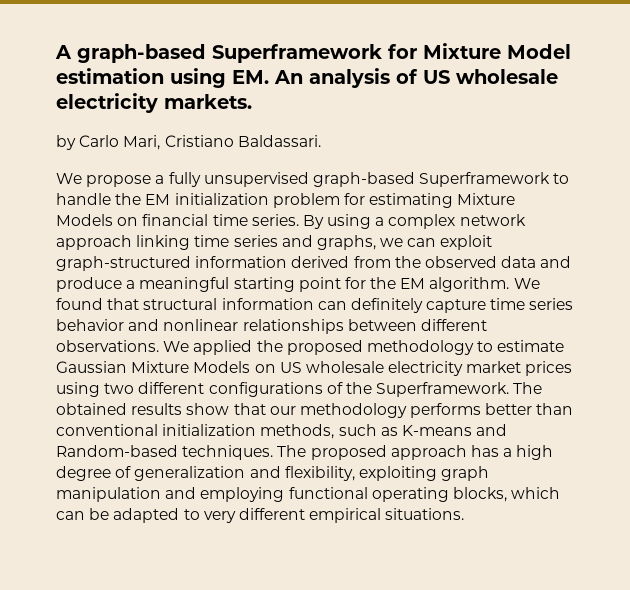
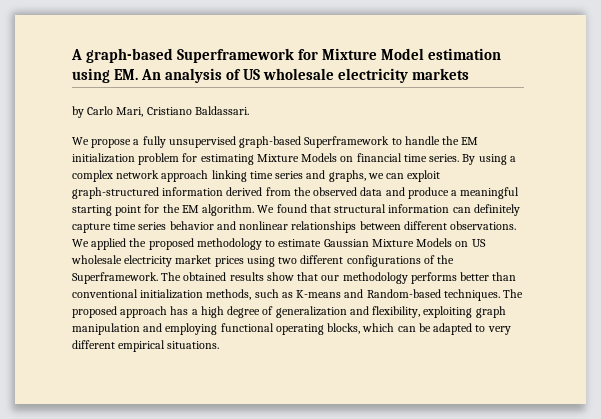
- A graph-based Superframework for Mixture Model estimation using EM. An analysis of US wholesale electricity markets.
+ A graph-based Superframework for Mixture Model estimation using EM. An analysis of US wholesale electricity markets

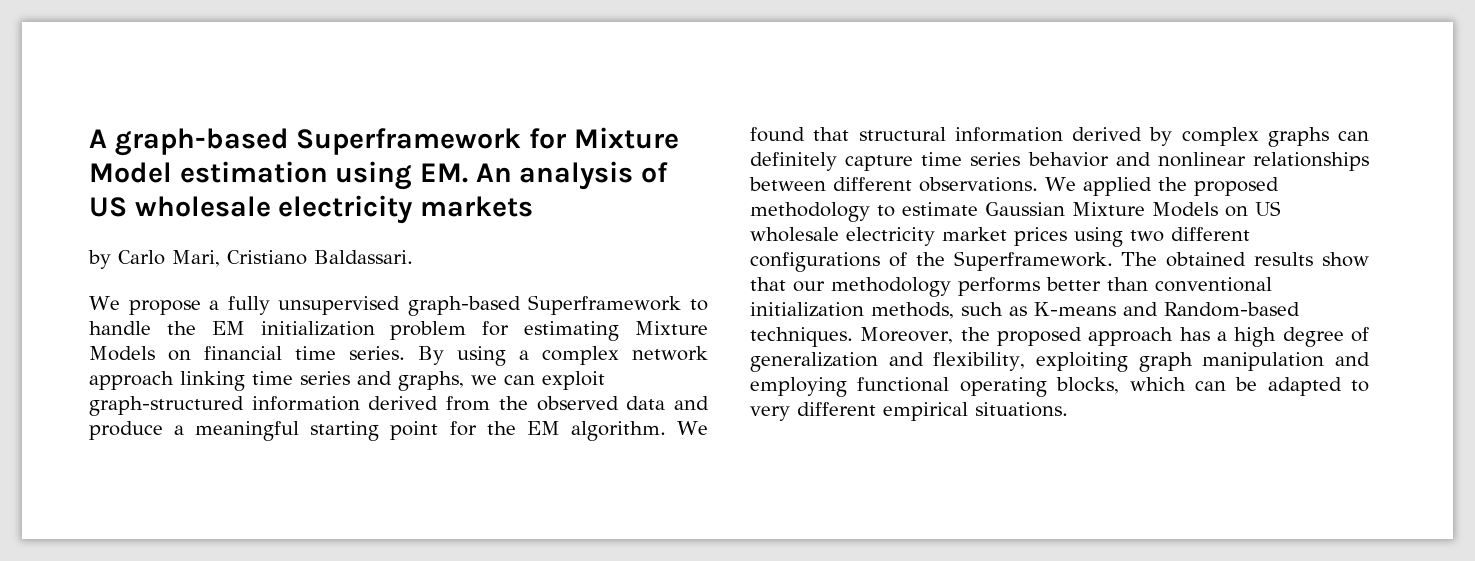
- We found that structural information can definitely capture time series behavior and nonlinear relationships between different observations.
+ We found that structural information derived by complex graphs can definitely capture time series behavior and nonlinear relationships between different observations.
- The proposed approach has a high degree of generalization and flexibility, exploiting graph manipulation and employing functional operating blocks, which can be adapted to very different empirical situations.
+ Moreover, the proposed approach has a high degree of generalization and flexibility, exploiting graph manipulation and employing functional operating blocks, which can be adapted to very different empirical situations.

